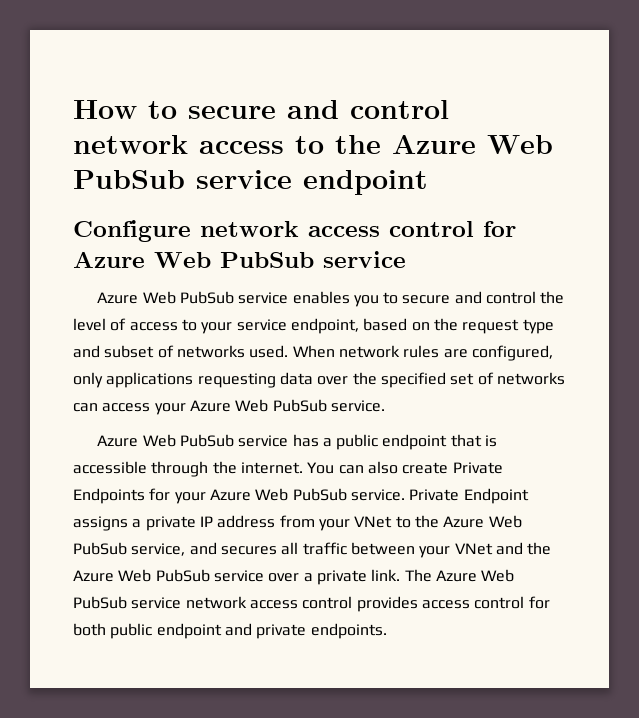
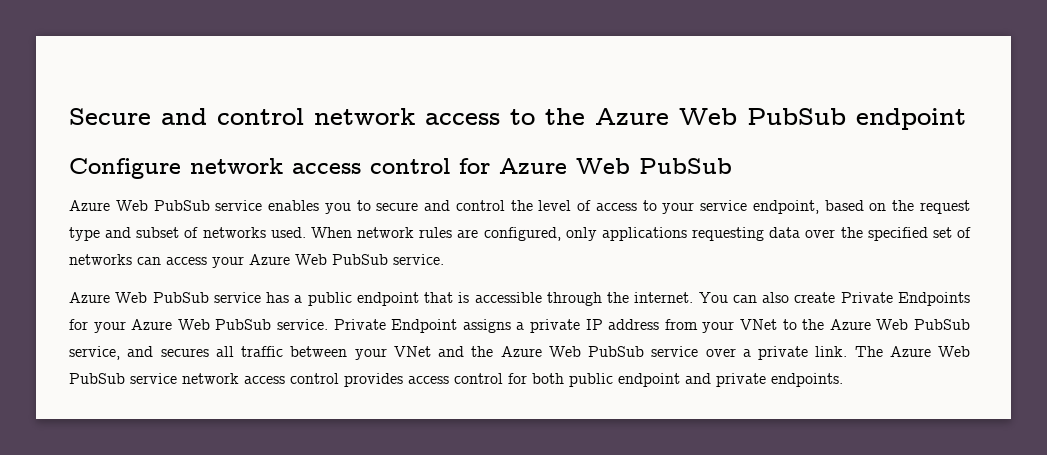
- How to secure and control network access to the Azure Web PubSub service endpoint
+ Secure and control network access to the Azure Web PubSub endpoint
- Configure network access control for Azure Web PubSub service
+ Configure network access control for Azure Web PubSub

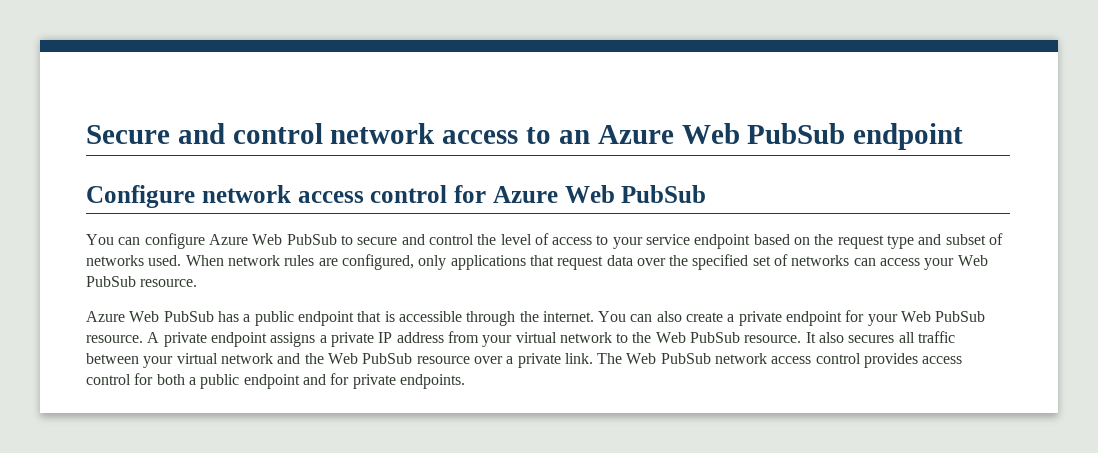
- Secure and control network access to the Azure Web PubSub endpoint
+ Secure and control network access to an Azure Web PubSub endpoint
- Azure Web PubSub service enables you to secure and control the level of access to your service endpoint, based on the request type and subset of networks used.
+ You can configure Azure Web PubSub to secure and control the level of access to your service endpoint based on the request type and subset of networks used.
- When network rules are configured, only applications requesting data over the specified set of networks can access your Azure Web PubSub service.
- Azure Web PubSub service has a public endpoint that is accessible through the internet.
+ When network rules are configured, only applications that request data over the specified set of networks can access your Web PubSub resource.
+ Azure Web PubSub has a public endpoint that is accessible through the internet.
- You can also create Private Endpoints for your Azure Web PubSub service. Private Endpoint assigns a private IP address from your VNet to the Azure Web PubSub service, and secures all traffic between your VNet and the Azure Web PubSub service over a private link.
+ You can also create a private endpoint for your Web PubSub resource. A private endpoint assigns a private IP address from your virtual network to the Web PubSub resource. It also secures all traffic between your virtual network and the Web PubSub resource over a private link.
- The Azure Web PubSub service network access control provides access control for both public endpoint and private endpoints.
+ The Web PubSub network access control provides access control for both a public endpoint and for private endpoints.

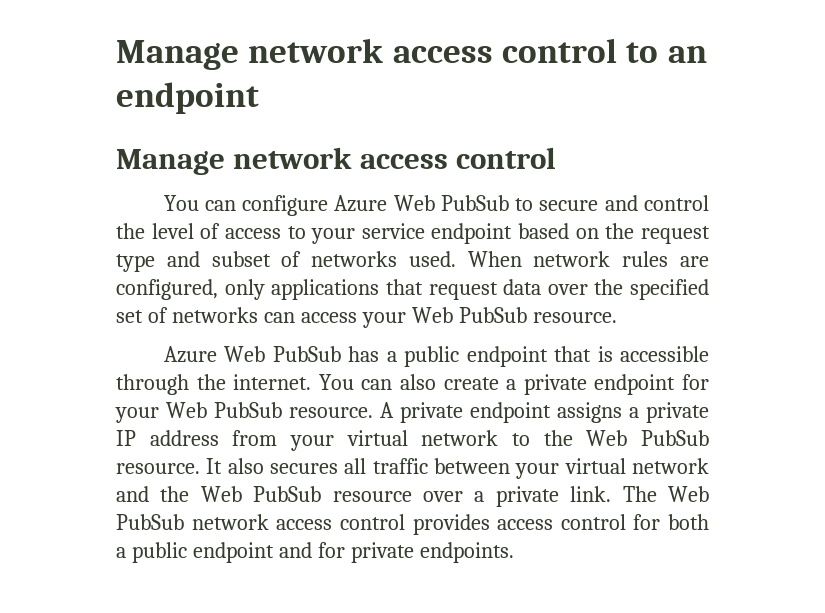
- Secure and control network access to an Azure Web PubSub endpoint
- Configure network access control for Azure Web PubSub
+ Manage network access control to an endpoint
+ Manage network access control

